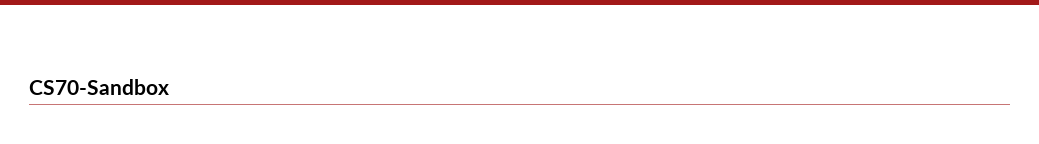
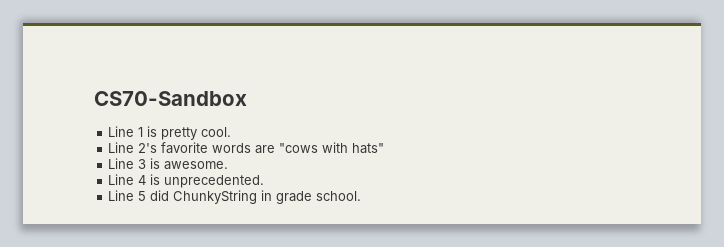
+ Line 1 is pretty cool.
+ Line 2's favorite words are "cows with hats"
+ Line 3 is awesome.
+ Line 4 is unprecedented.
+ Line 5 did ChunkyString in grade school.

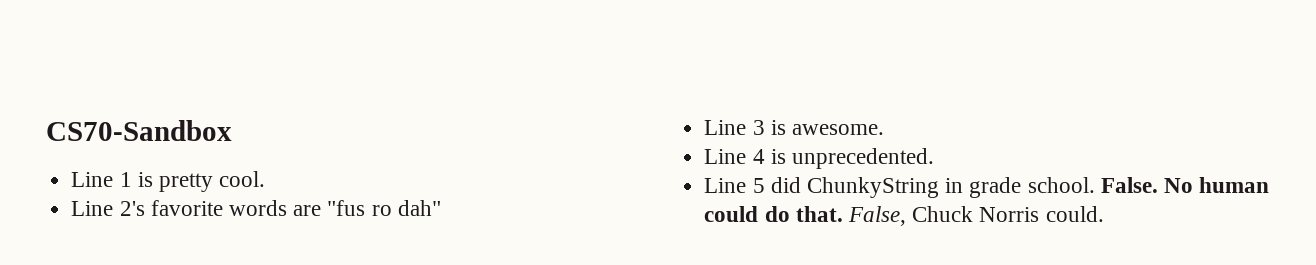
- Line 2's favorite words are "cows with hats"
+ Line 2's favorite words are "fus ro dah"
+ False. No human could do that. False, Chuck Norris could.

